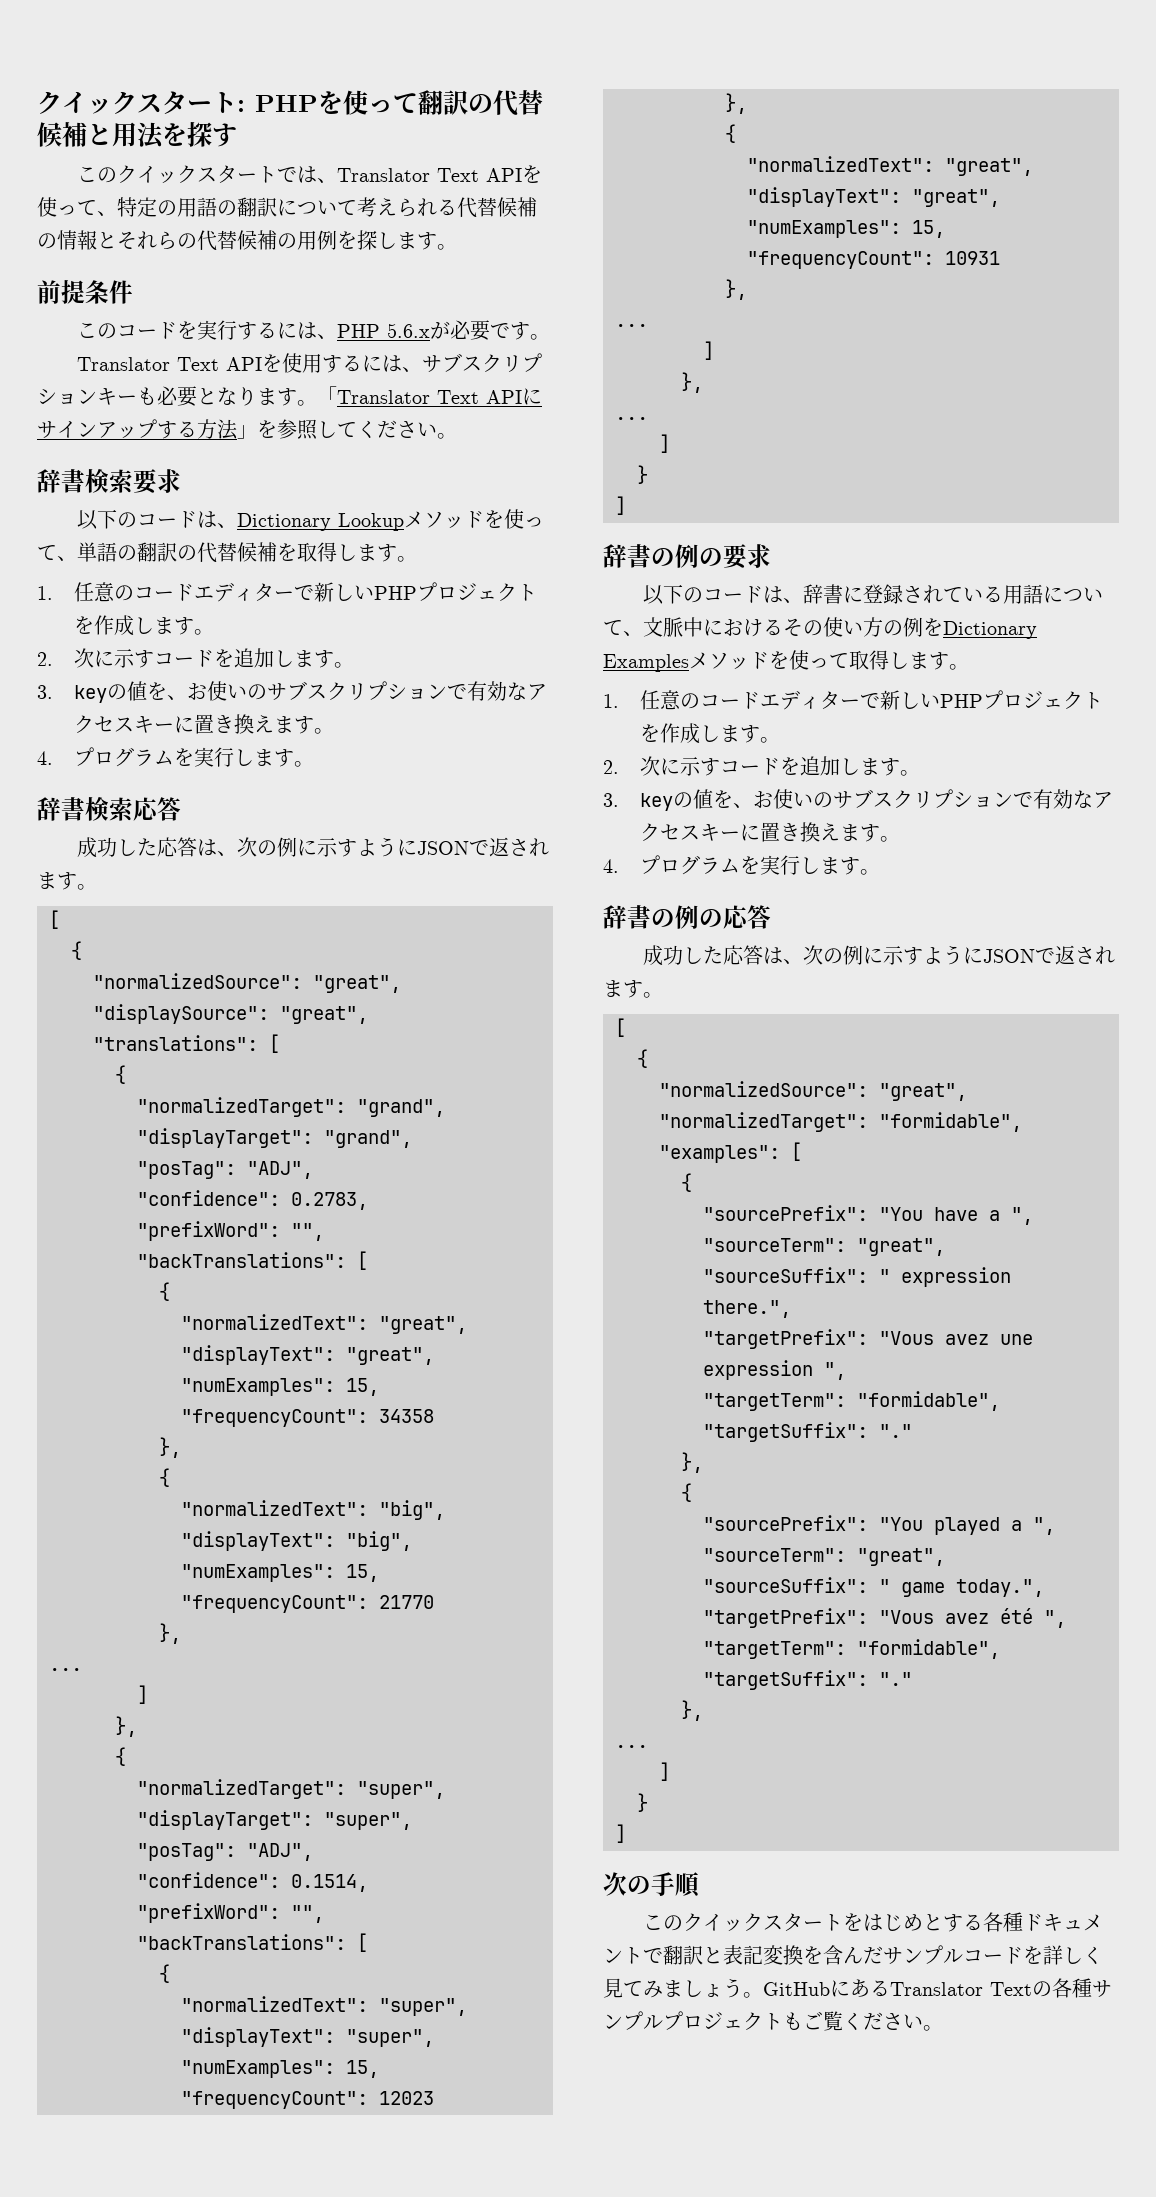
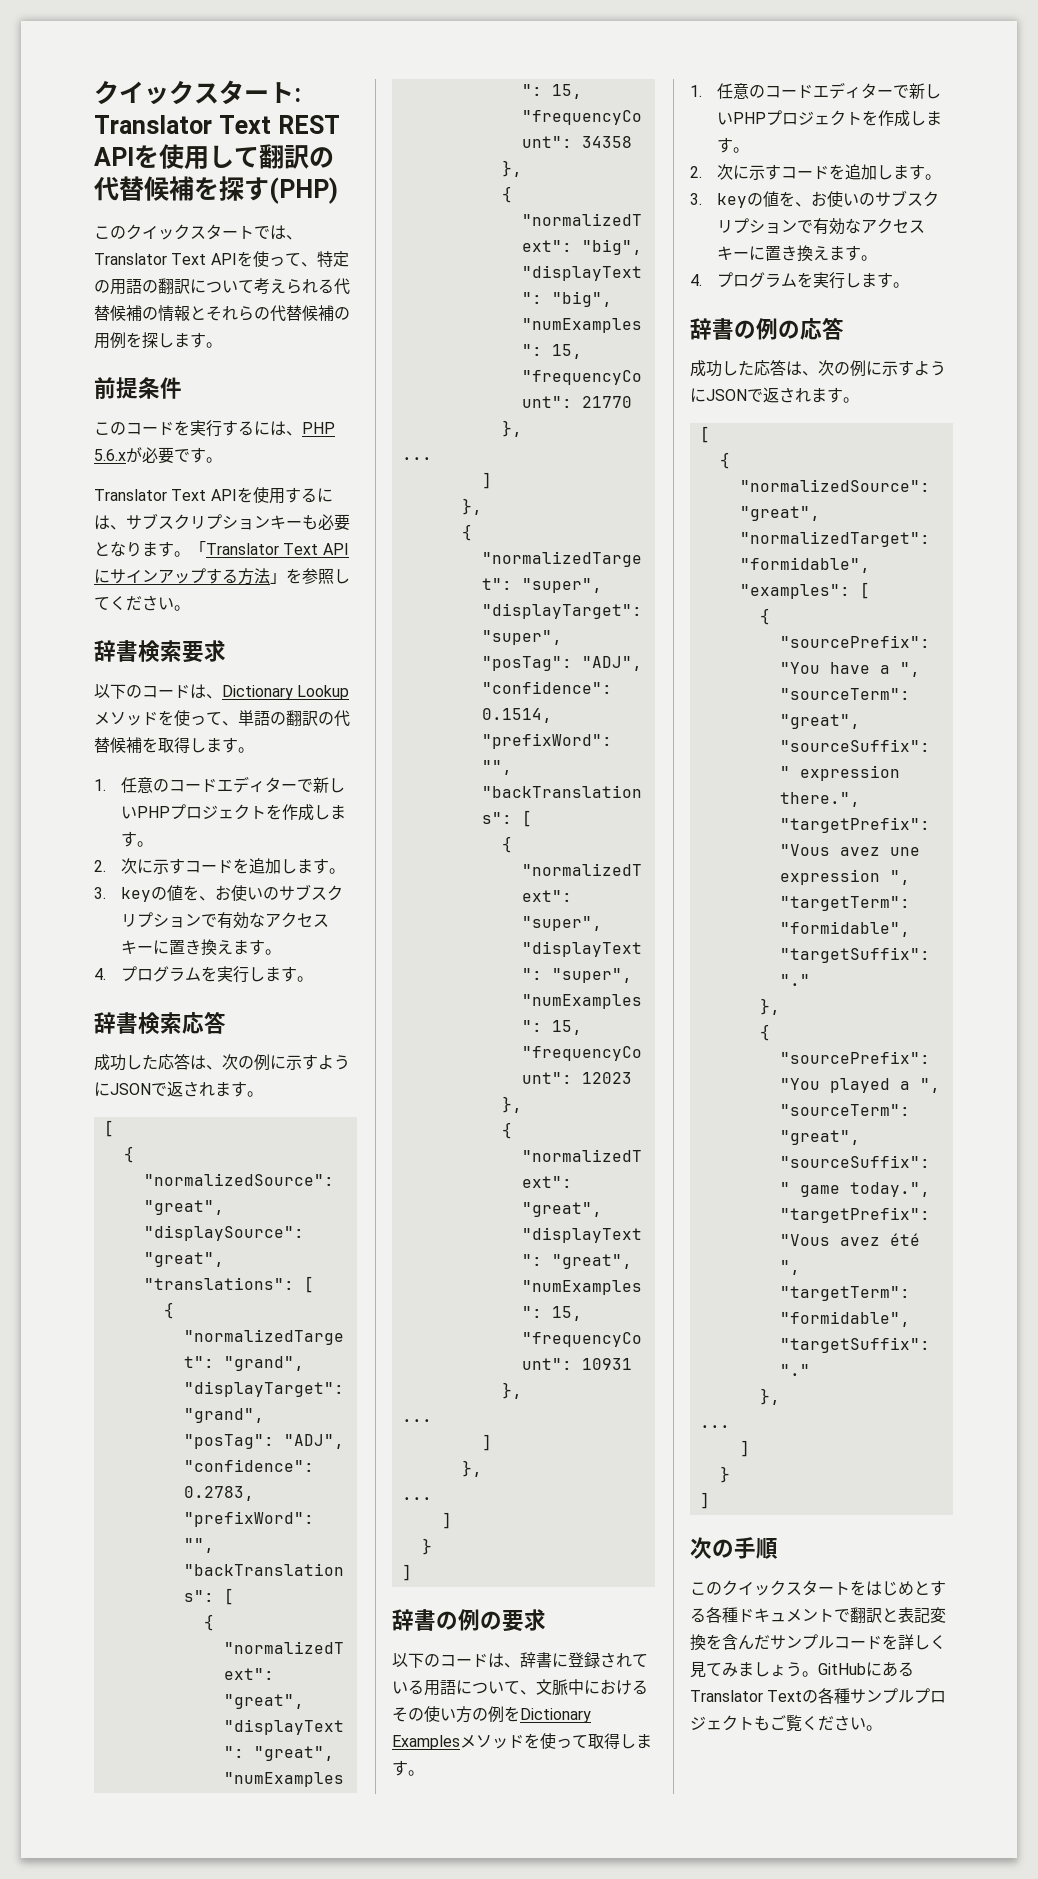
- クイックスタート: PHPを使って翻訳の代替候補と用法を探す
+ クイックスタート: Translator Text REST APIを使用して翻訳の代替候補を探す(PHP)

